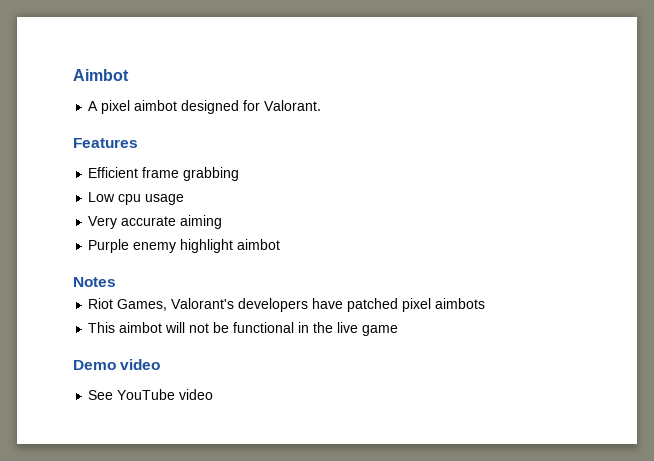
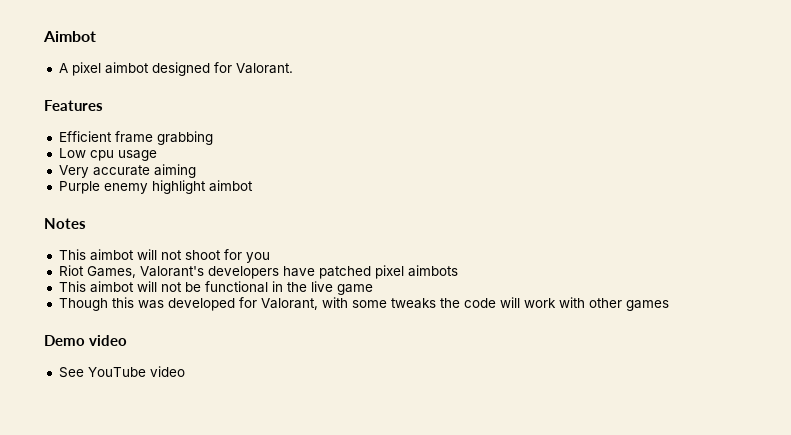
+ This aimbot will not shoot for you
+ Though this was developed for Valorant, with some tweaks the code will work with other games

